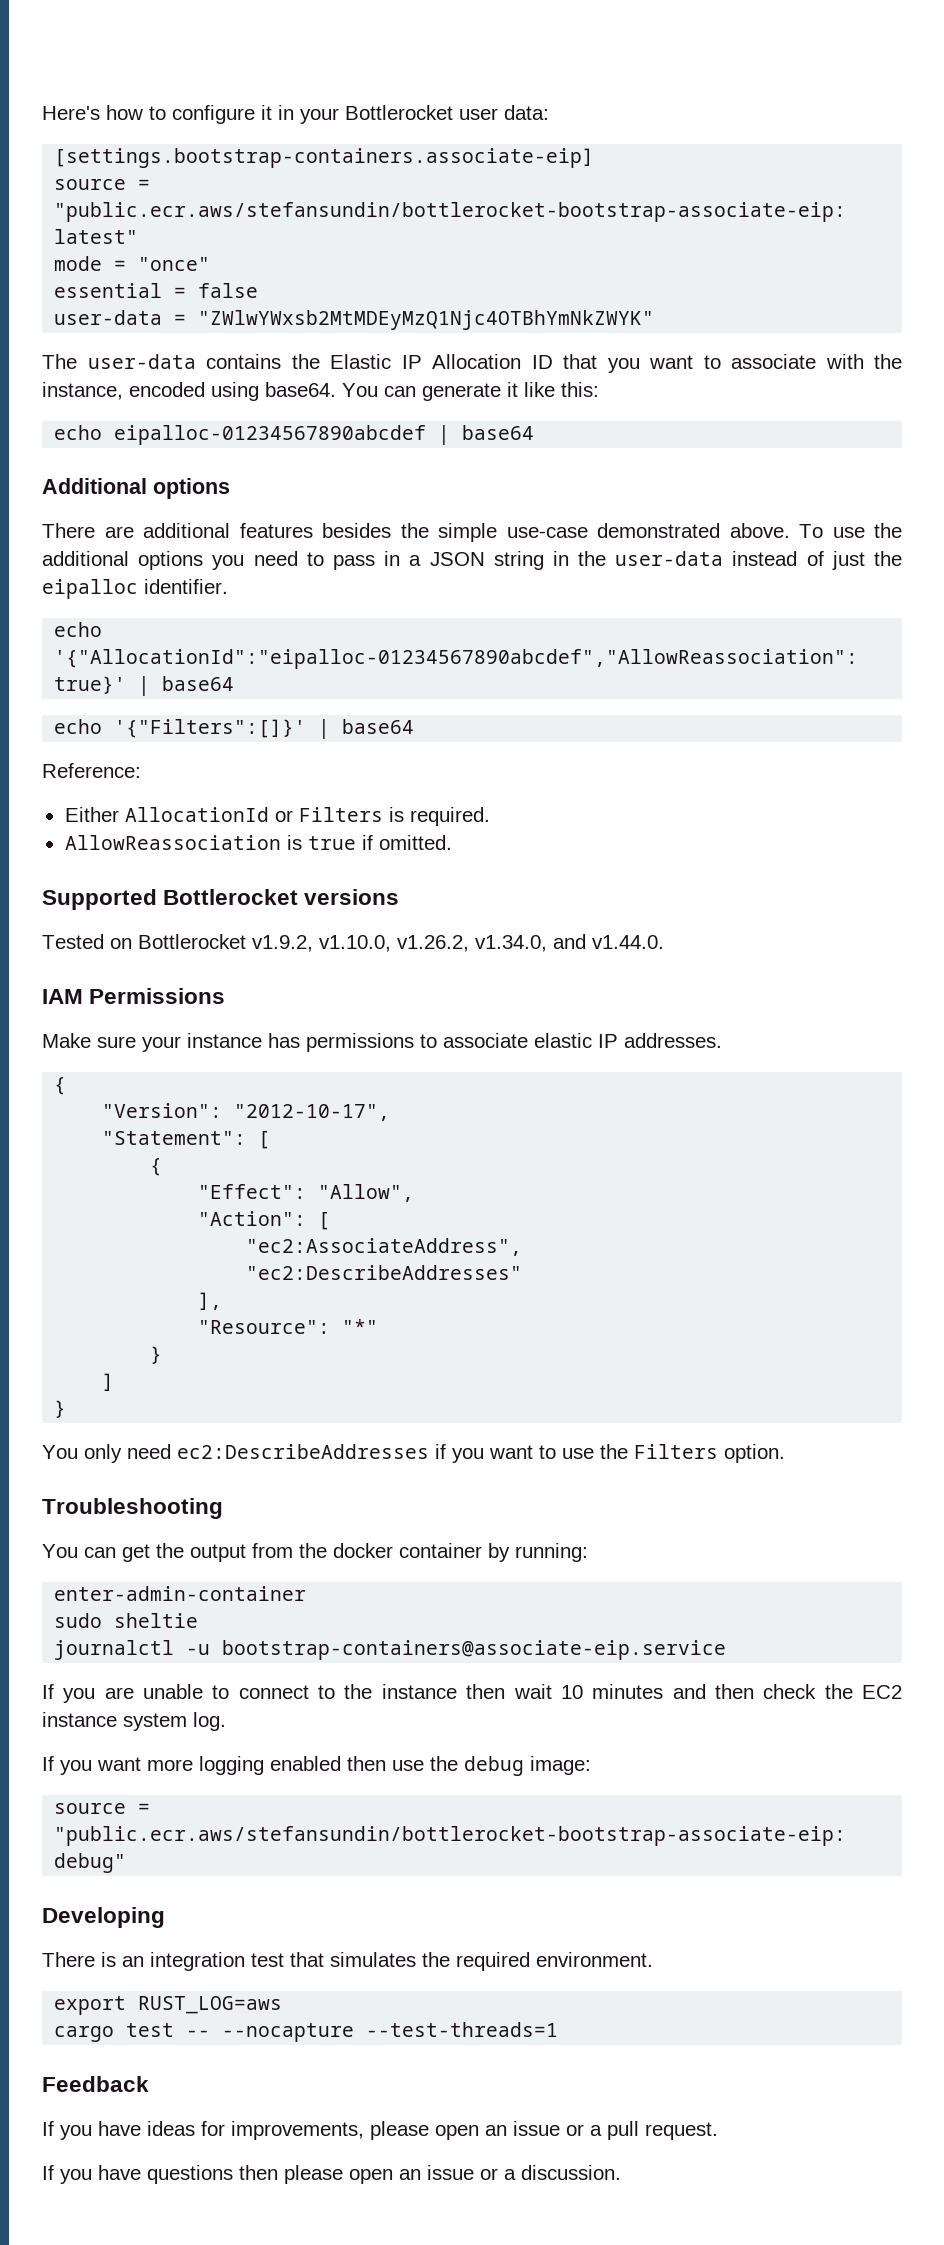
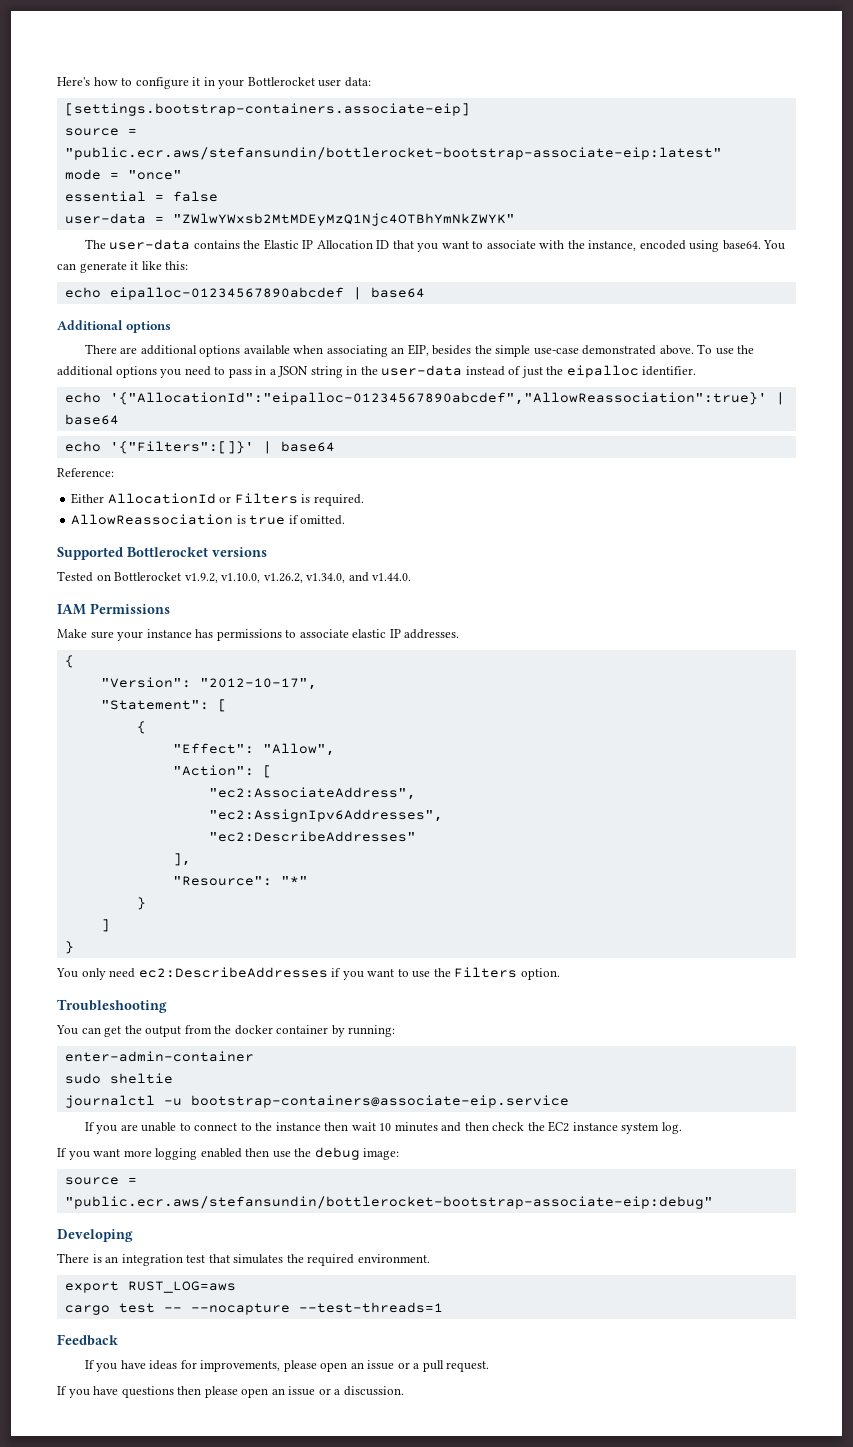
- There are additional features besides the simple use-case demonstrated above.
+ There are additional options available when associating an EIP, besides the simple use-case demonstrated above.
+ "ec2:AssignIpv6Addresses",

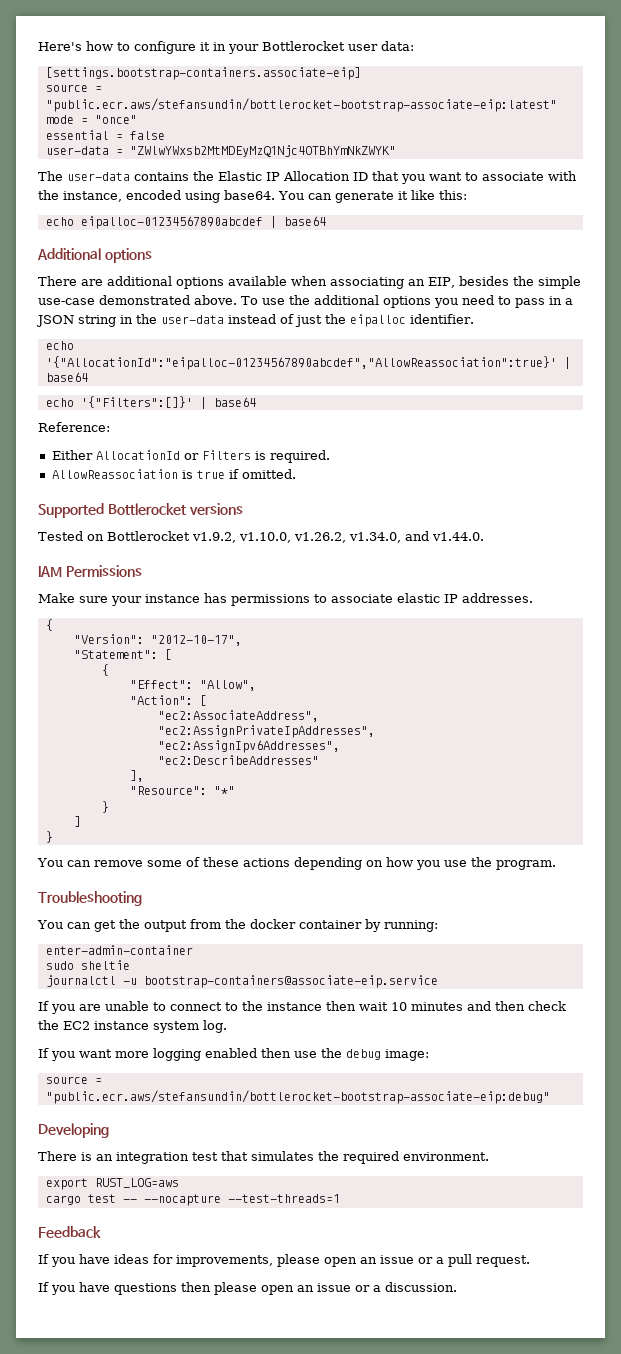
+ "ec2:AssignPrivateIpAddresses",
- You only need ec2:DescribeAddresses if you want to use the Filters option.
+ You can remove some of these actions depending on how you use the program.

